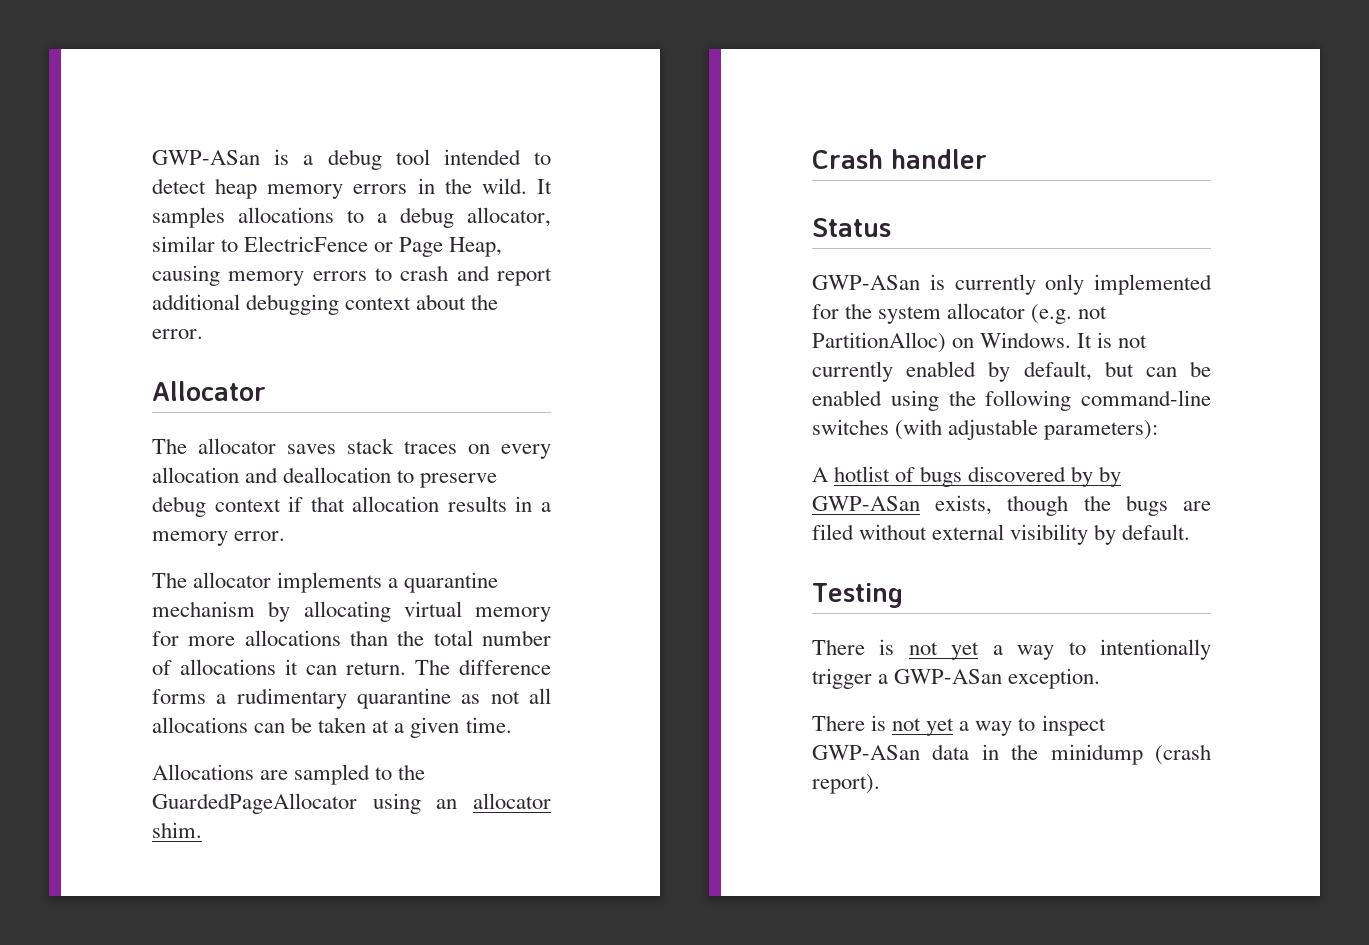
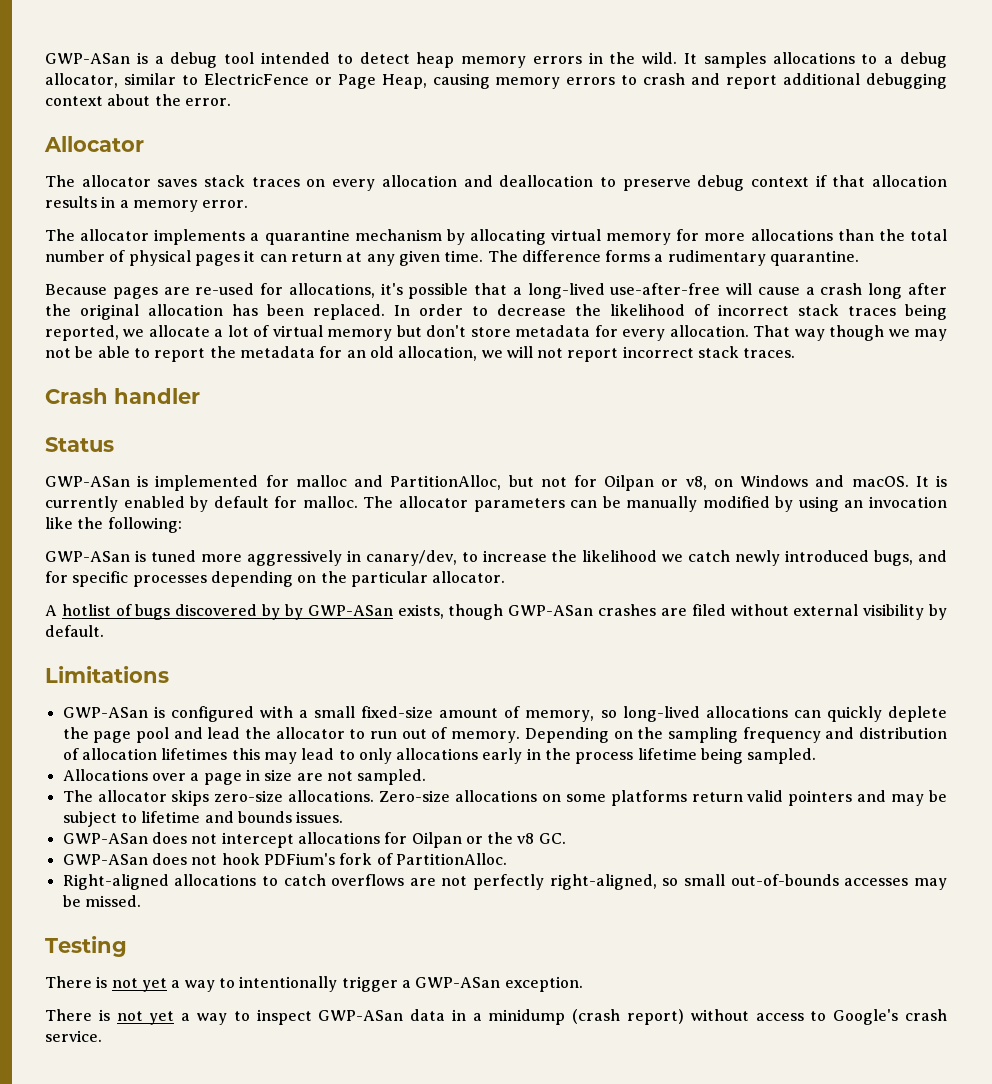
- The allocator implements a quarantine mechanism by allocating virtual memory for more allocations than the total number of allocations it can return.
+ The allocator implements a quarantine mechanism by allocating virtual memory for more allocations than the total number of physical pages it can return at any given time.
- The difference forms a rudimentary quarantine as not all allocations can be taken at a given time.
- Allocations are sampled to the GuardedPageAllocator using an allocator shim.
+ The difference forms a rudimentary quarantine.
+ Because pages are re-used for allocations, it's possible that a long-lived use-after-free will cause a crash long after the original allocation has been replaced. In order to decrease the likelihood of incorrect stack traces being reported, we allocate a lot of virtual memory but don't store metadata for every allocation. That way though we may not be able to report the metadata for an old allocation, we will not report incorrect stack traces.
- GWP-ASan is currently only implemented for the system allocator (e.g. not PartitionAlloc) on Windows.
+ GWP-ASan is implemented for malloc and PartitionAlloc, but not for Oilpan or v8, on Windows and macOS.
- It is not currently enabled by default, but can be enabled using the following command-line switches (with adjustable parameters):
+ It is currently enabled by default for malloc. The allocator parameters can be manually modified by using an invocation like the following:
+ GWP-ASan is tuned more aggressively in canary/dev, to increase the likelihood we catch newly introduced bugs, and for specific processes depending on the particular allocator.
- A hotlist of bugs discovered by by GWP-ASan exists, though the bugs are filed without external visibility by default.
+ A hotlist of bugs discovered by by GWP-ASan exists, though GWP-ASan crashes are filed without external visibility by default.
+ Limitations
+ GWP-ASan is configured with a small fixed-size amount of memory, so long-lived allocations can quickly deplete the page pool and lead the allocator to run out of memory. Depending on the sampling frequency and distribution of allocation lifetimes this may lead to only allocations early in the process lifetime being sampled.
+ Allocations over a page in size are not sampled.
+ The allocator skips zero-size allocations. Zero-size allocations on some platforms return valid pointers and may be subject to lifetime and bounds issues.
+ GWP-ASan does not intercept allocations for Oilpan or the v8 GC.
+ GWP-ASan does not hook PDFium's fork of PartitionAlloc.
+ Right-aligned allocations to catch overflows are not perfectly right-aligned, so small out-of-bounds accesses may be missed.
- There is not yet a way to inspect GWP-ASan data in the minidump (crash report).
+ There is not yet a way to inspect GWP-ASan data in a minidump (crash report) without access to Google's crash service.

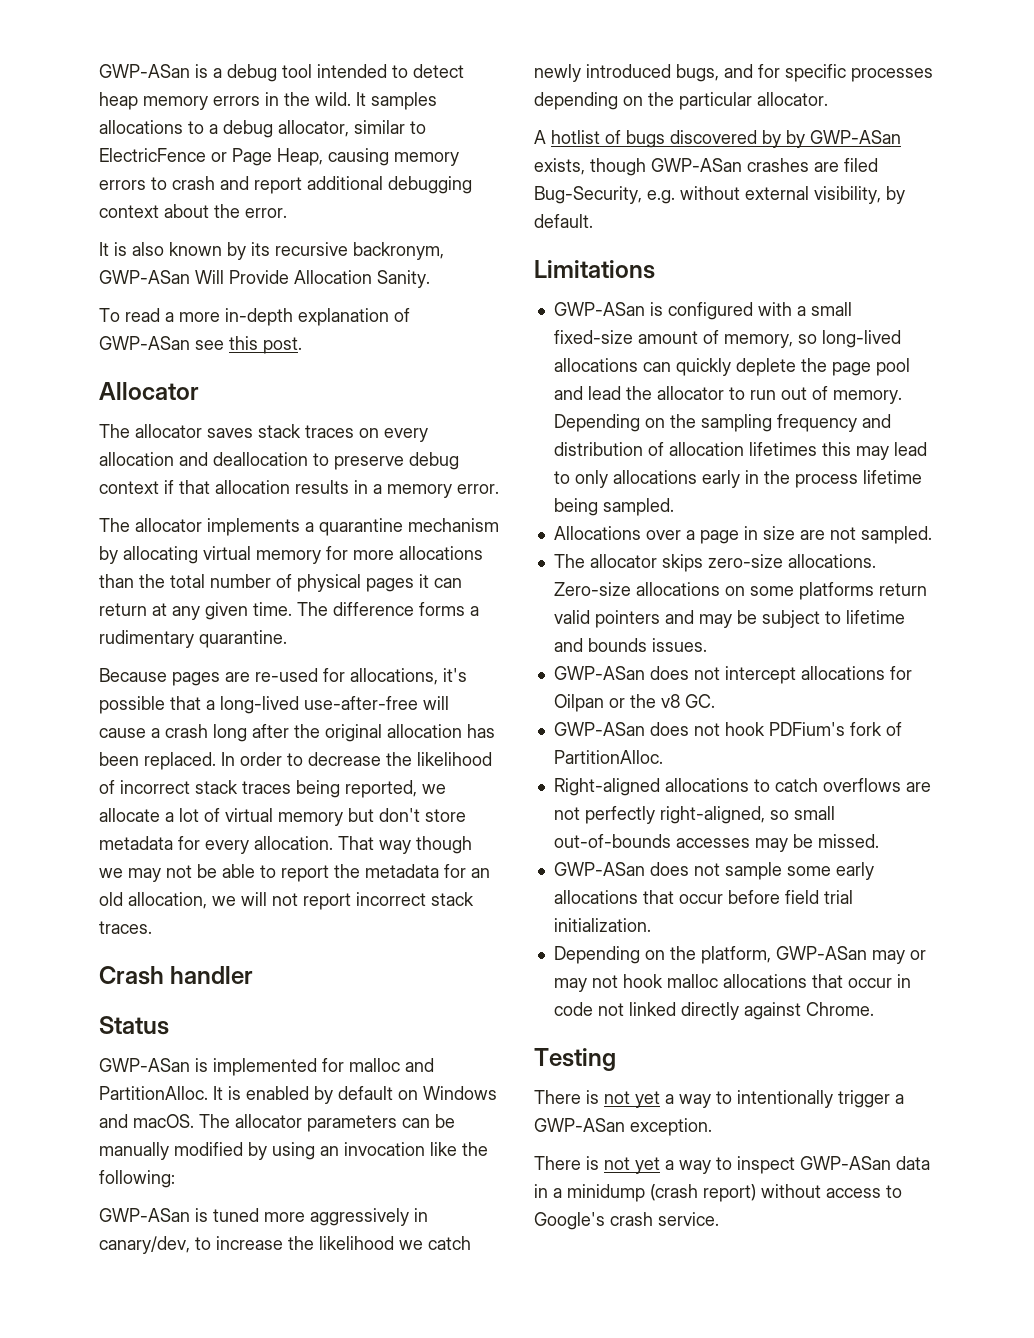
+ It is also known by its recursive backronym, GWP-ASan Will Provide Allocation Sanity.
+ To read a more in-depth explanation of GWP-ASan see this post.
- GWP-ASan is implemented for malloc and PartitionAlloc, but not for Oilpan or v8, on Windows and macOS. It is currently enabled by default for malloc.
+ GWP-ASan is implemented for malloc and PartitionAlloc. It is enabled by default on Windows and macOS.
- A hotlist of bugs discovered by by GWP-ASan exists, though GWP-ASan crashes are filed without external visibility by default.
+ A hotlist of bugs discovered by by GWP-ASan exists, though GWP-ASan crashes are filed Bug-Security, e.g. without external visibility, by default.
+ GWP-ASan does not sample some early allocations that occur before field trial initialization.
+ Depending on the platform, GWP-ASan may or may not hook malloc allocations that occur in code not linked directly against Chrome.

